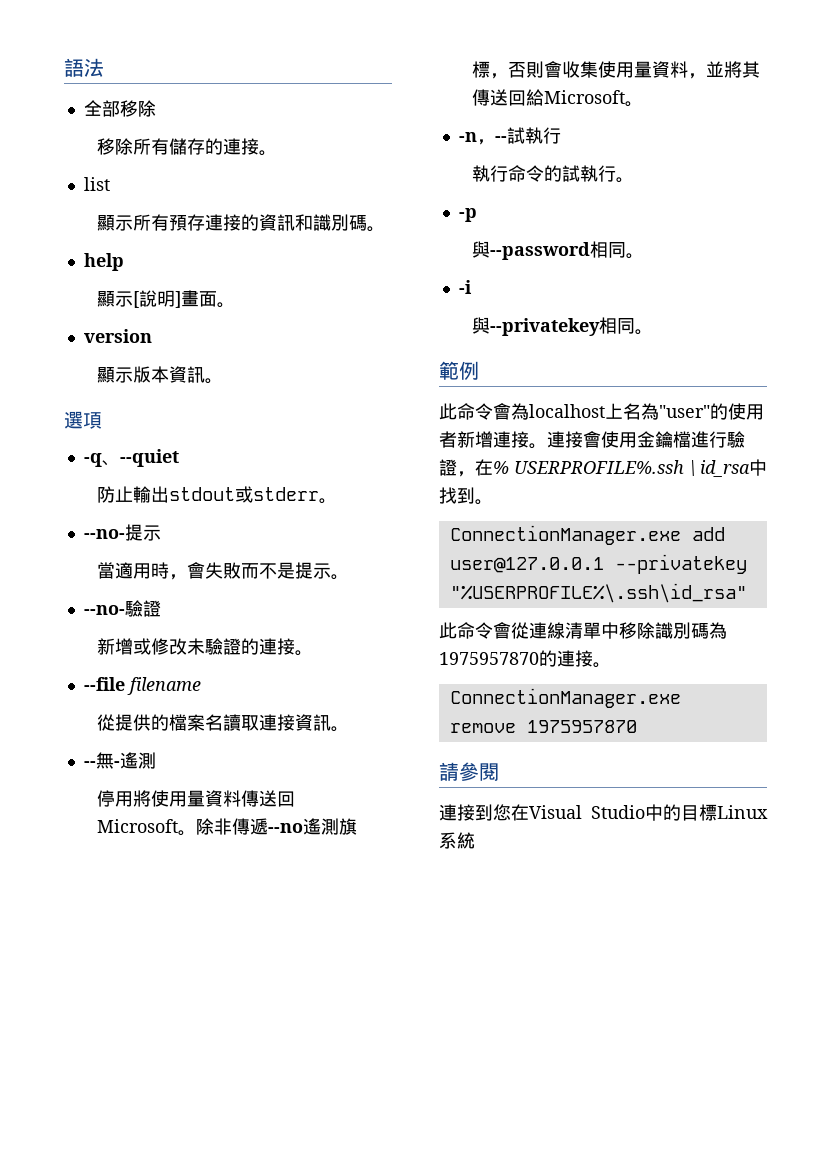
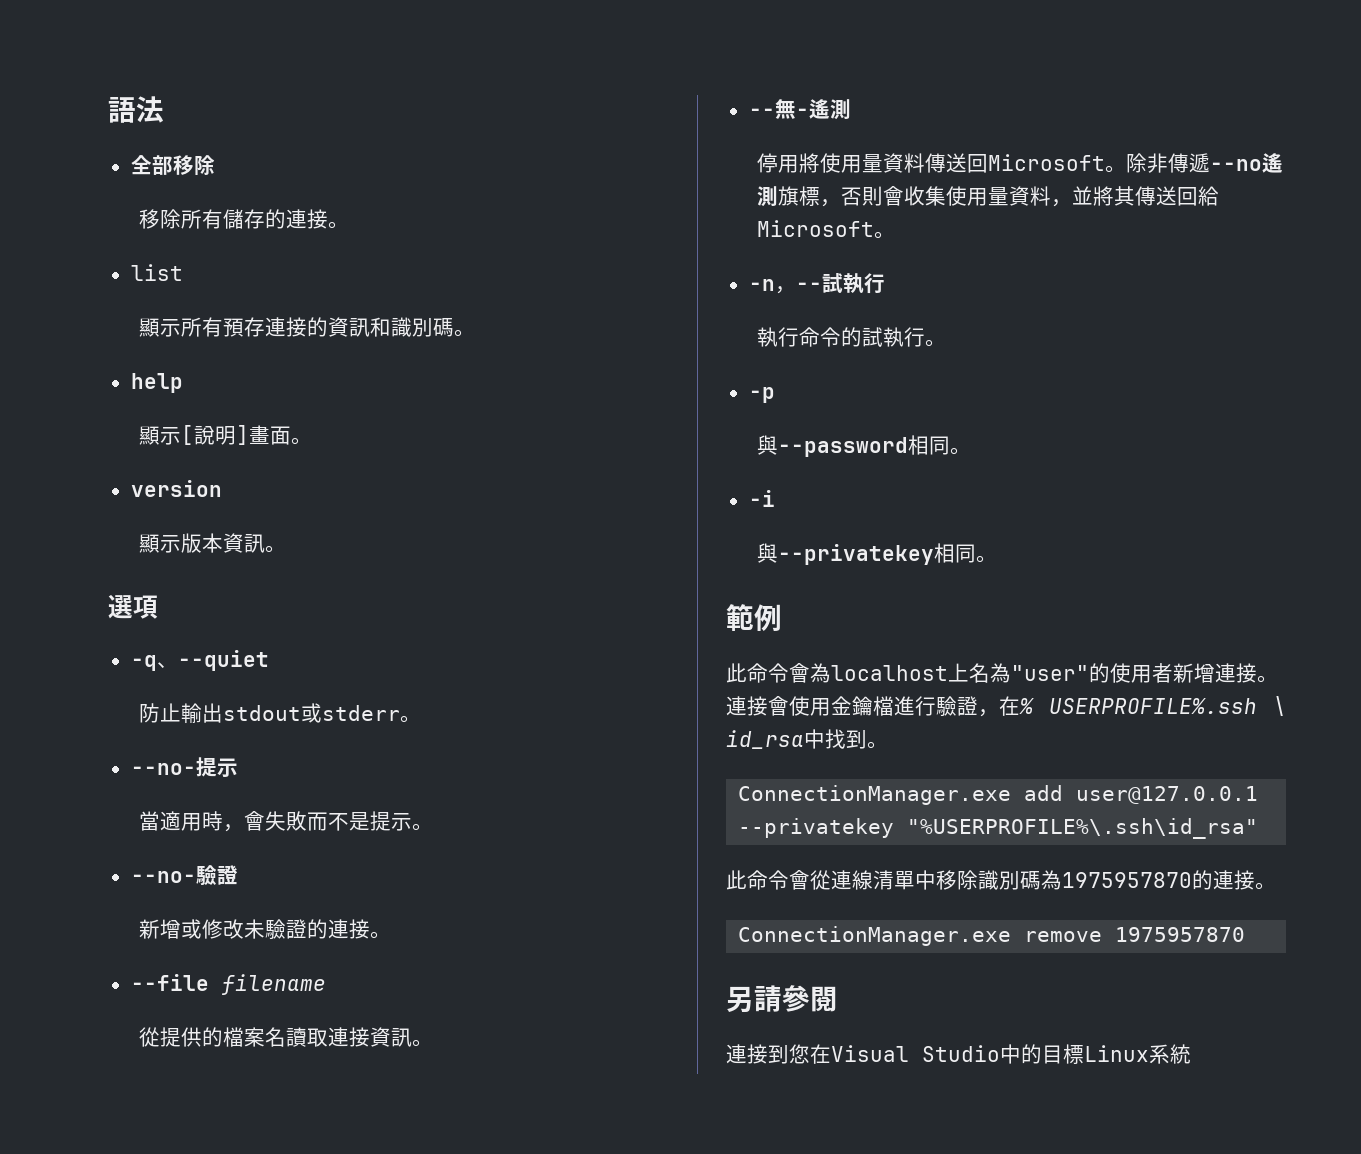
- 請參閱
+ 另請參閱

